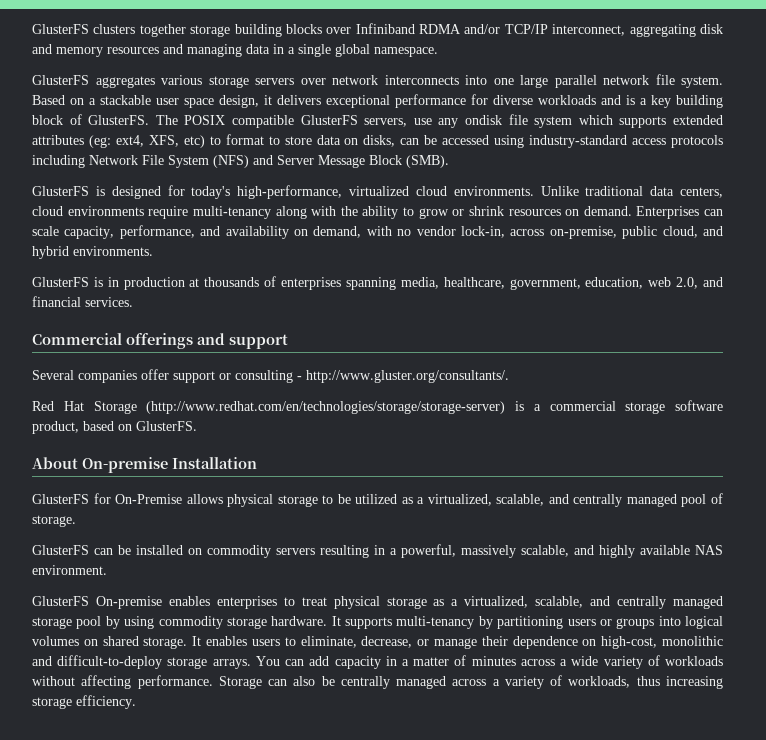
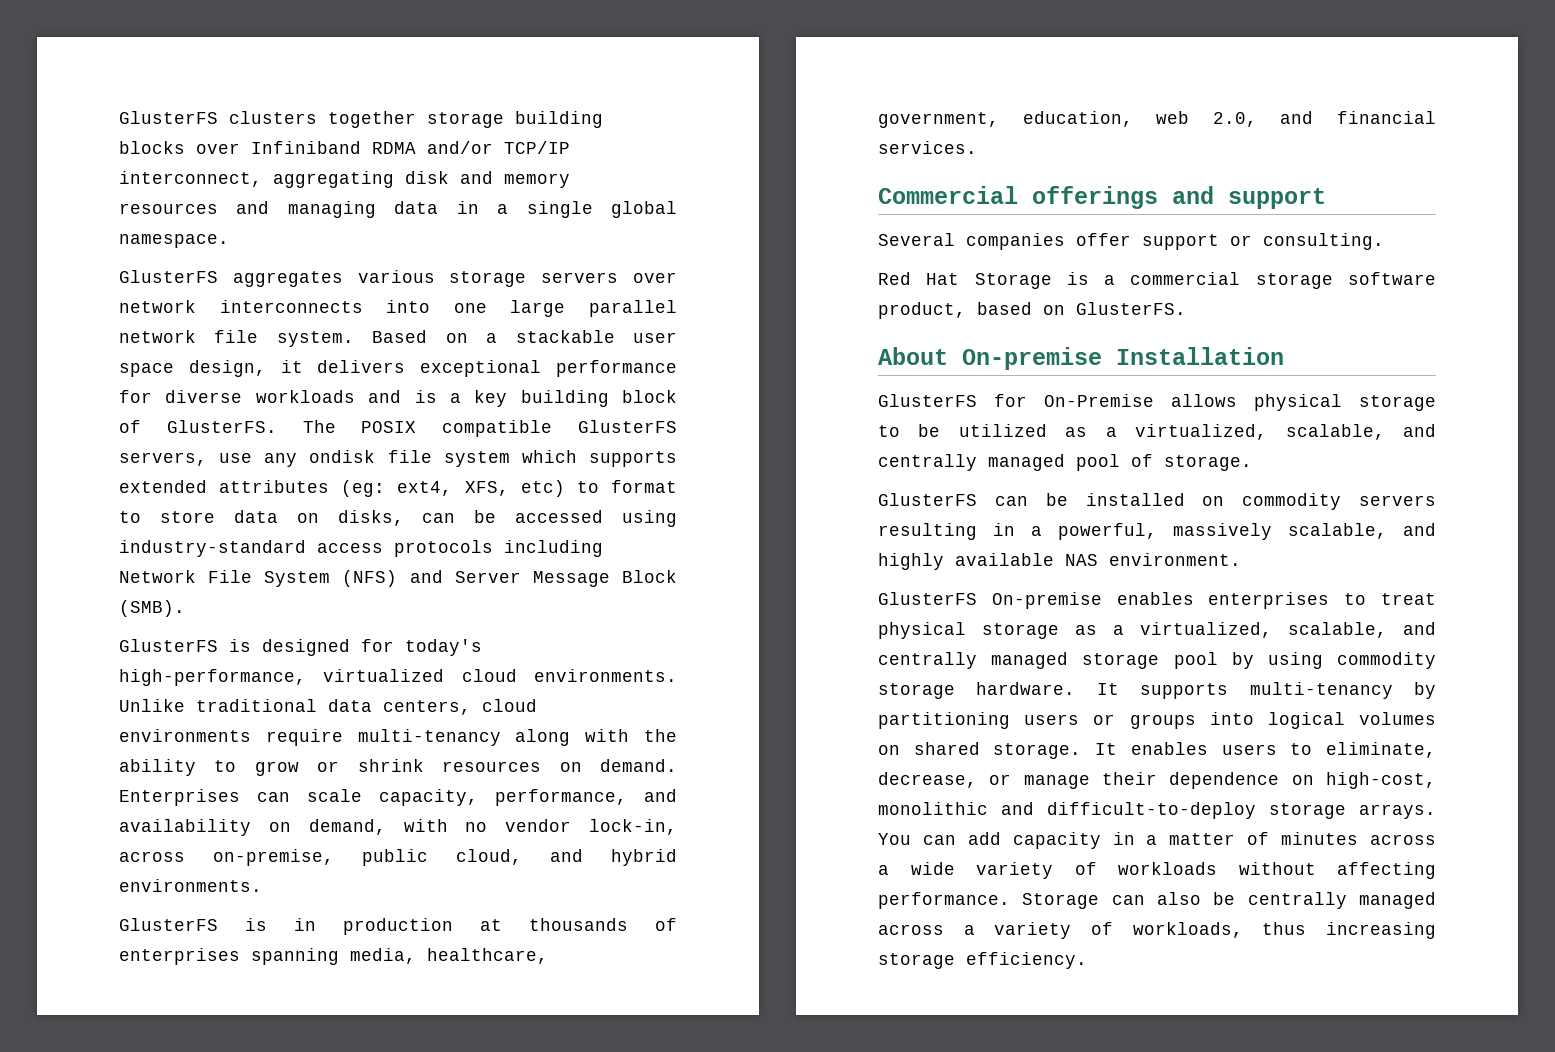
- Several companies offer support or consulting - http://www.gluster.org/consultants/.
+ Several companies offer support or consulting.
- Red Hat Storage (http://www.redhat.com/en/technologies/storage/storage-server) is a commercial storage software product, based on GlusterFS.
+ Red Hat Storage is a commercial storage software product, based on GlusterFS.

